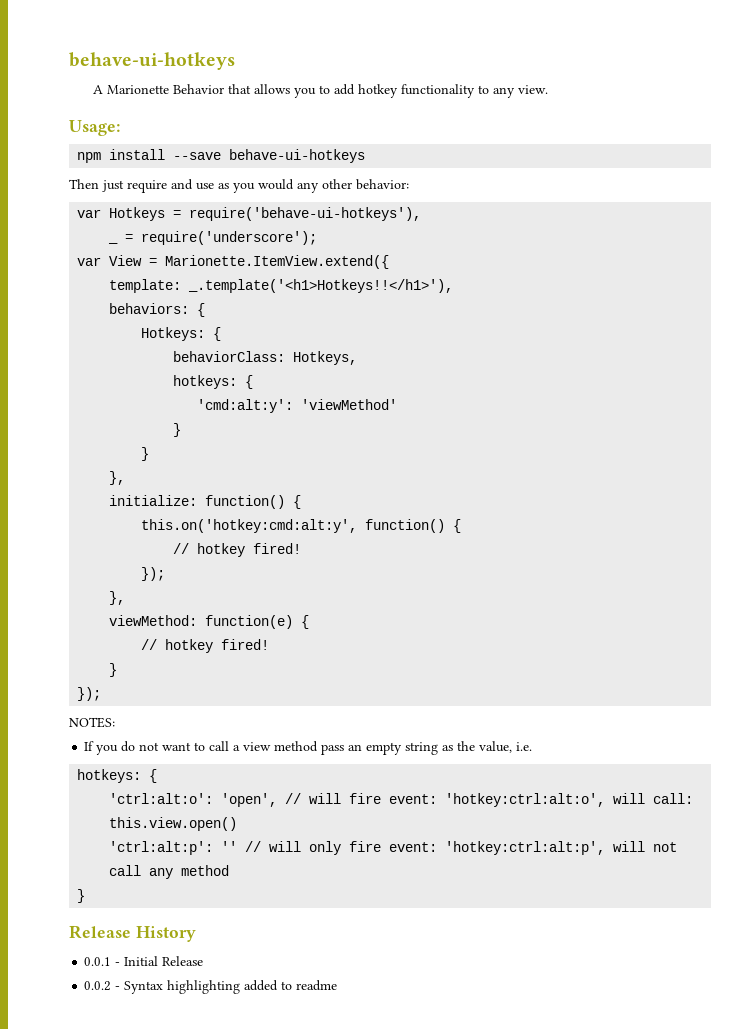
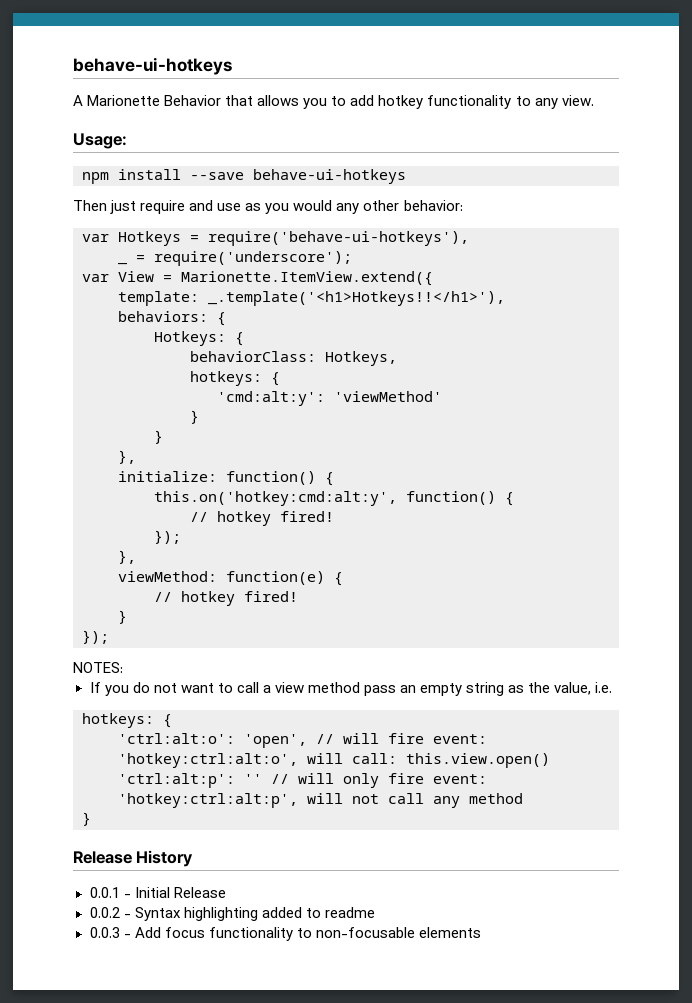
+ 0.0.3 - Add focus functionality to non-focusable elements

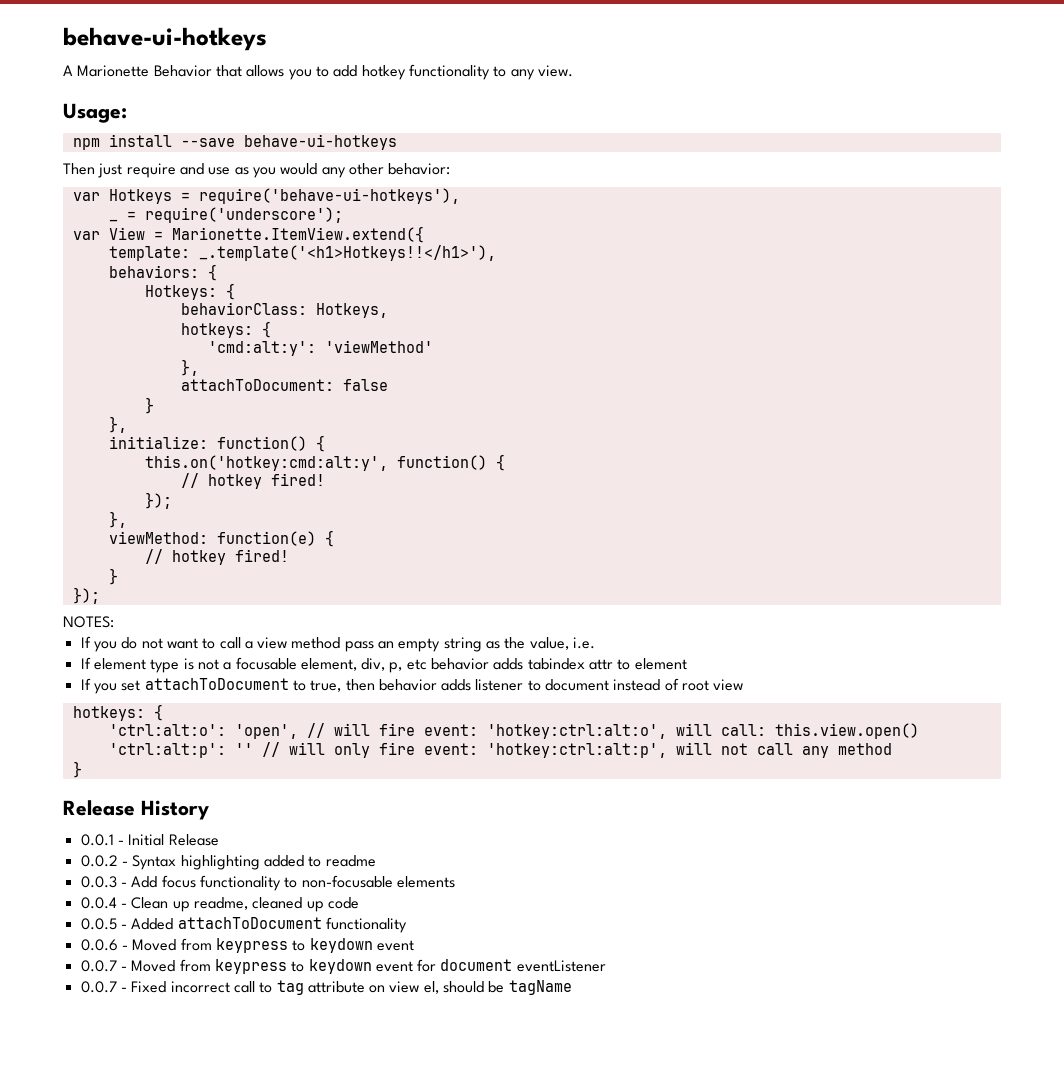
  'cmd:alt:y': 'viewMethod'
- }
+ },
+ attachToDocument: false
+ If element type is not a focusable element, div, p, etc behavior adds tabindex attr to element
+ If you set attachToDocument to true, then behavior adds listener to document instead of root view
+ 0.0.4 - Clean up readme, cleaned up code
+ 0.0.5 - Added attachToDocument functionality
+ 0.0.6 - Moved from keypress to keydown event
+ 0.0.7 - Moved from keypress to keydown event for document eventListener
+ 0.0.7 - Fixed incorrect call to tag attribute on view el, should be tagName

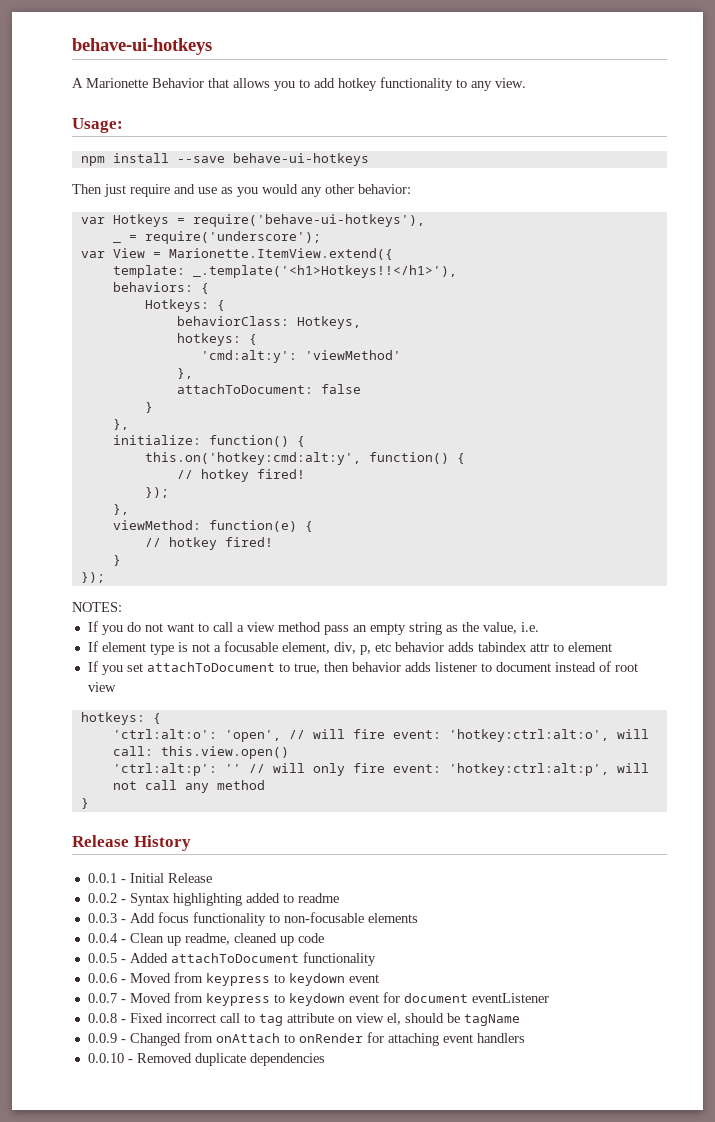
- 0.0.7 - Fixed incorrect call to tag attribute on view el, should be tagName
+ 0.0.8 - Fixed incorrect call to tag attribute on view el, should be tagName
+ 0.0.9 - Changed from onAttach to onRender for attaching event handlers
+ 0.0.10 - Removed duplicate dependencies

